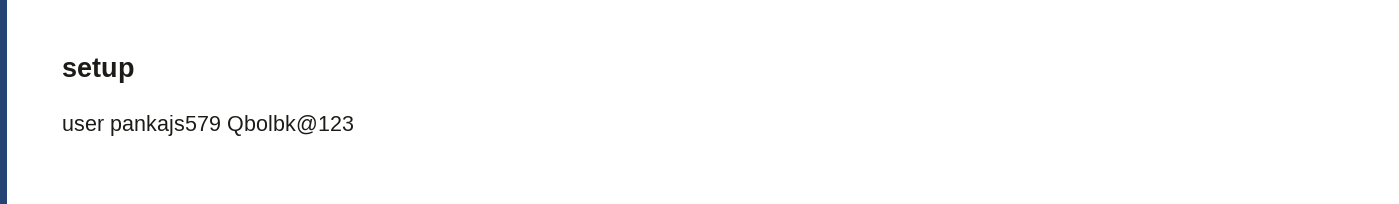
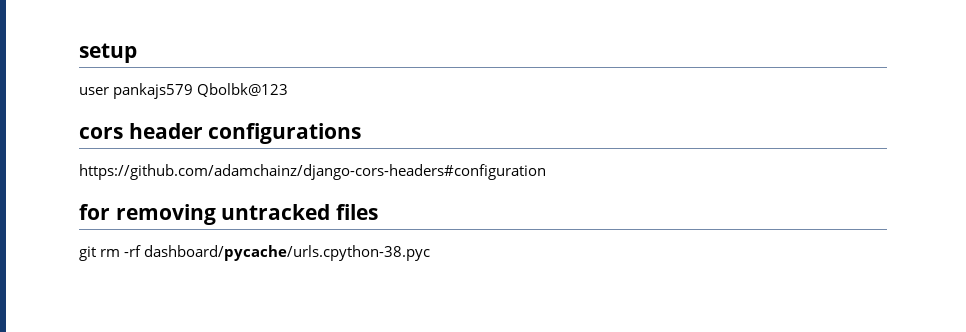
+ cors header configurations
+ https://github.com/adamchainz/django-cors-headers#configuration
+ for removing untracked files
+ git rm -rf dashboard/pycache/urls.cpython-38.pyc

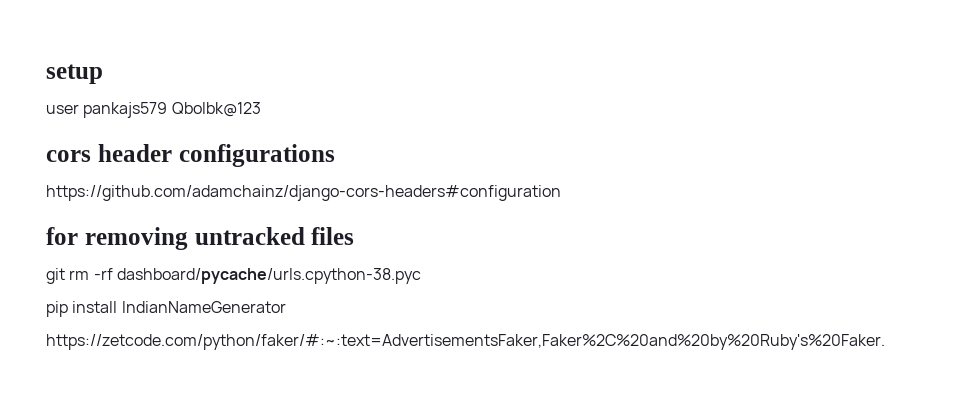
+ pip install IndianNameGenerator
+ https://zetcode.com/python/faker/#:~:text=AdvertisementsFaker,Faker%2C%20and%20by%20Ruby's%20Faker.

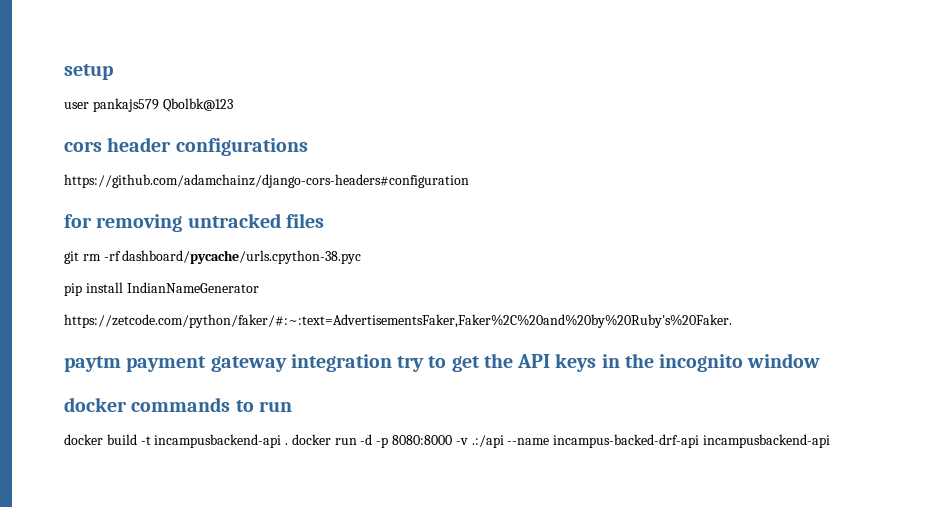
+ paytm payment gateway integration try to get the API keys in the incognito window
+ docker commands to run
+ docker build -t incampusbackend-api . docker run -d -p 8080:8000 -v .:/api --name incampus-backed-drf-api incampusbackend-api

